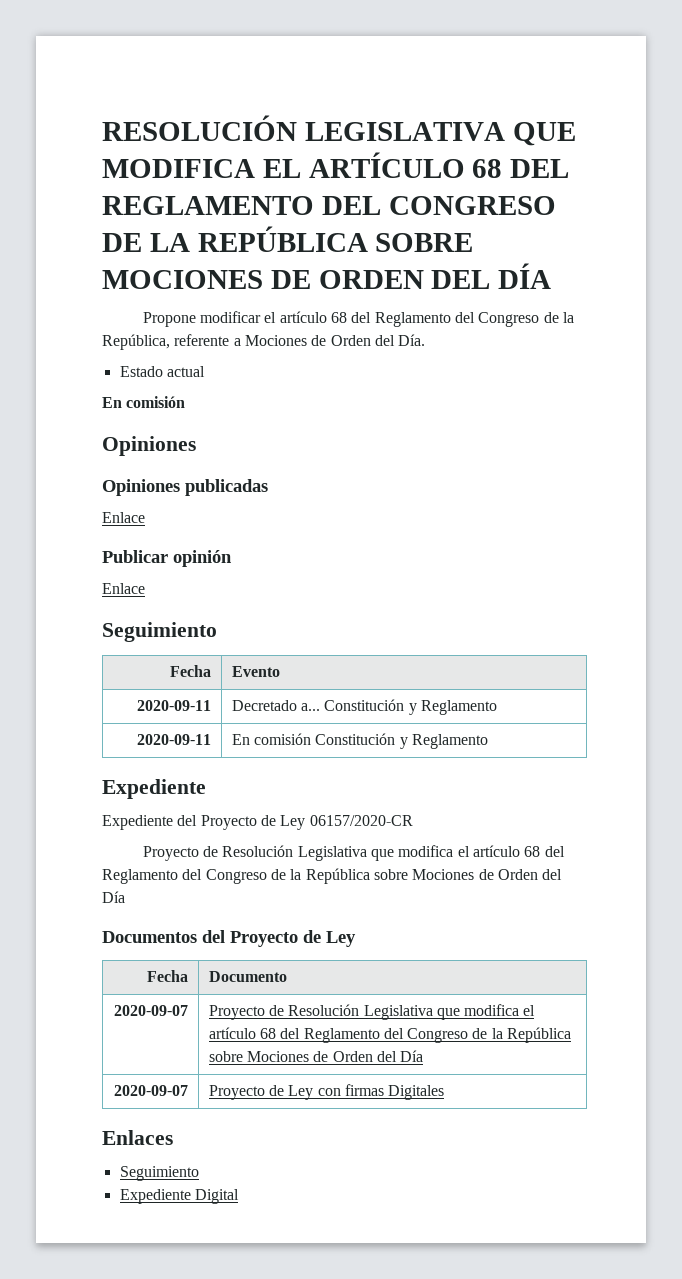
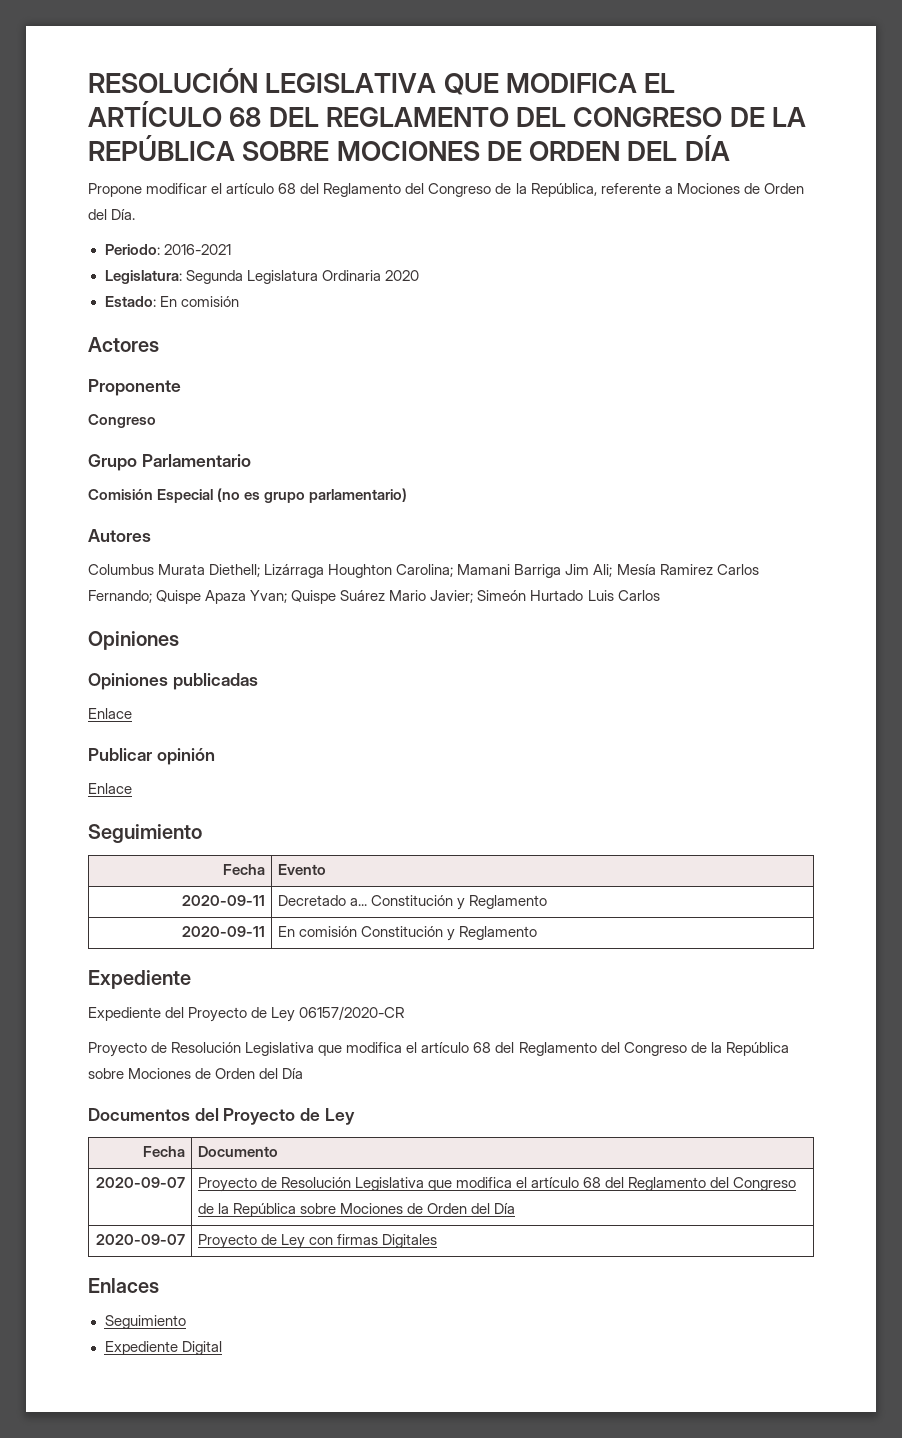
- Estado actual
- En comisión
+ Periodo: 2016-2021
+ Legislatura: Segunda Legislatura Ordinaria 2020
+ Estado: En comisión
+ Actores
+ Proponente
+ Congreso
+ Grupo Parlamentario
+ Comisión Especial (no es grupo parlamentario)
+ Autores
+ Columbus Murata Diethell; Lizárraga Houghton Carolina; Mamani Barriga Jim Ali; Mesía Ramirez Carlos Fernando; Quispe Apaza Yvan; Quispe Suárez Mario Javier; Simeón Hurtado Luis Carlos

